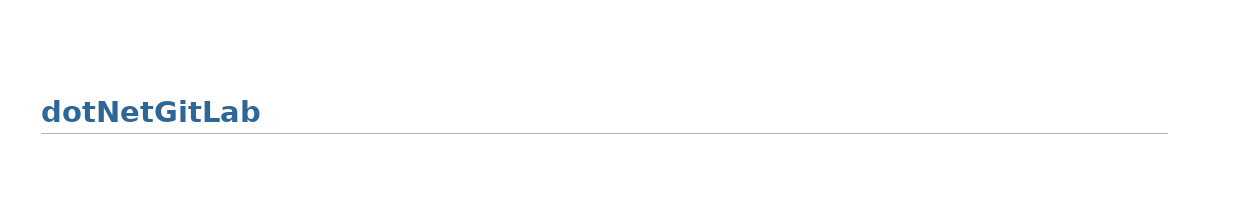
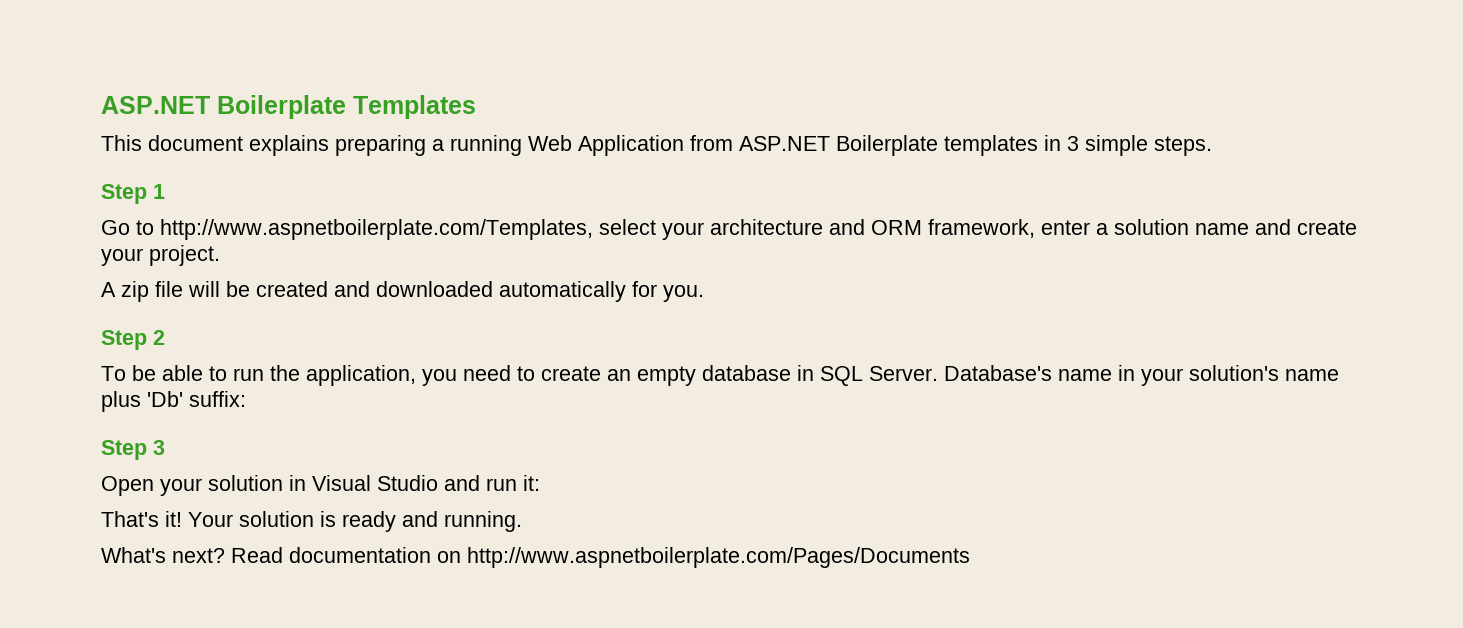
- dotNetGitLab
+ ASP.NET Boilerplate Templates
+ This document explains preparing a running Web Application from ASP.NET Boilerplate templates in 3 simple steps.
+ Step 1
+ Go to http://www.aspnetboilerplate.com/Templates, select your architecture and ORM framework, enter a solution name and create your project.
+ A zip file will be created and downloaded automatically for you.
+ Step 2
+ To be able to run the application, you need to create an empty database in SQL Server. Database's name in your solution's name plus 'Db' suffix:
+ Step 3
+ Open your solution in Visual Studio and run it:
+ That's it! Your solution is ready and running.
+ What's next? Read documentation on http://www.aspnetboilerplate.com/Pages/Documents

